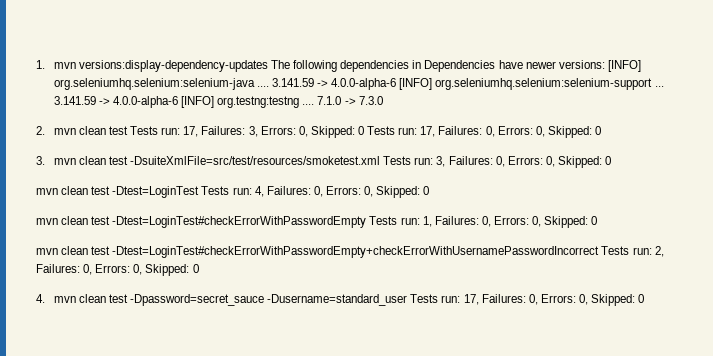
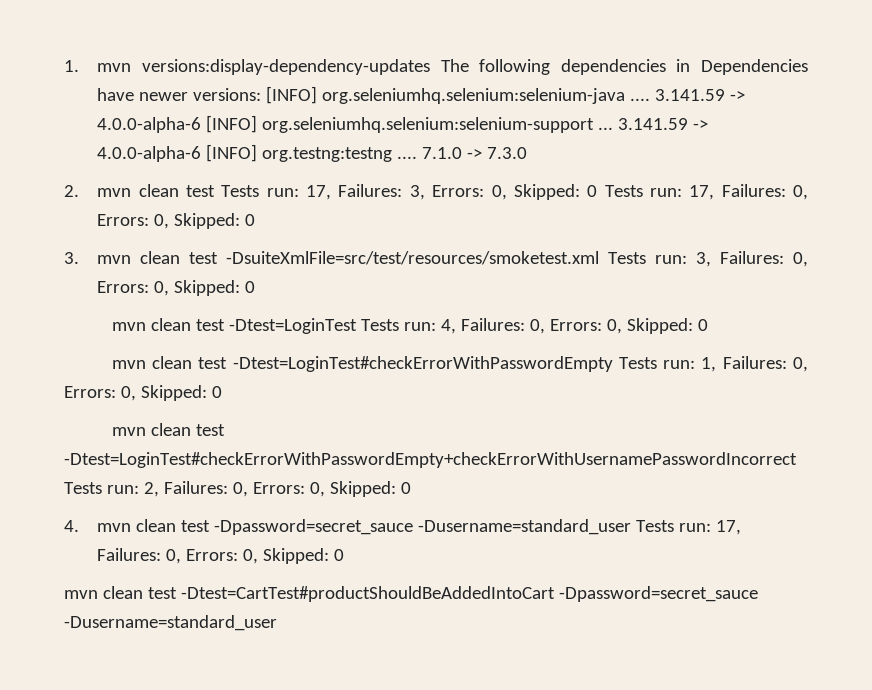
+ mvn clean test -Dtest=CartTest#productShouldBeAddedIntoCart -Dpassword=secret_sauce -Dusername=standard_user

